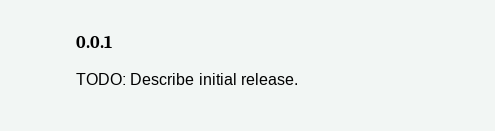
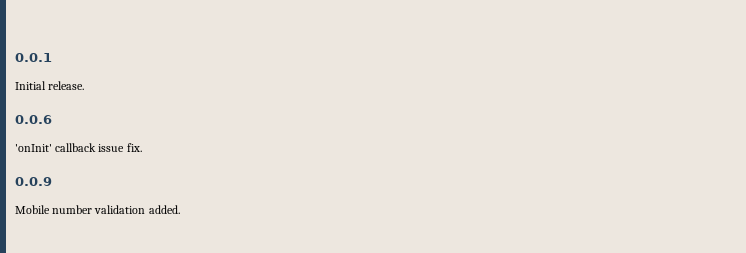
- TODO: Describe initial release.
+ Initial release.
+ 0.0.6
+ 'onInit' callback issue fix.
+ 0.0.9
+ Mobile number validation added.

